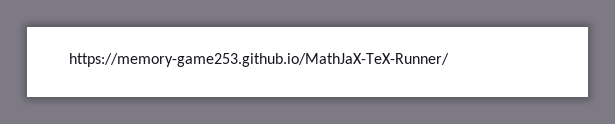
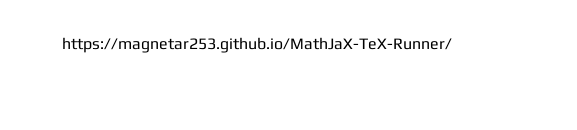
- https://memory-game253.github.io/MathJaX-TeX-Runner/
+ https://magnetar253.github.io/MathJaX-TeX-Runner/

